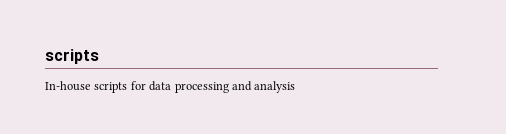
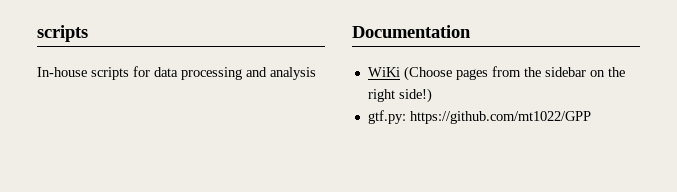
+ Documentation
+ WiKi (Choose pages from the sidebar on the right side!)
+ gtf.py: https://github.com/mt1022/GPP

